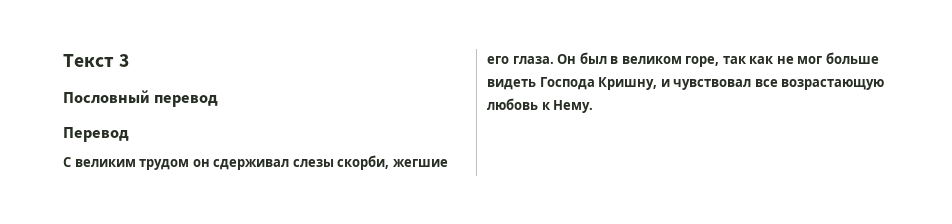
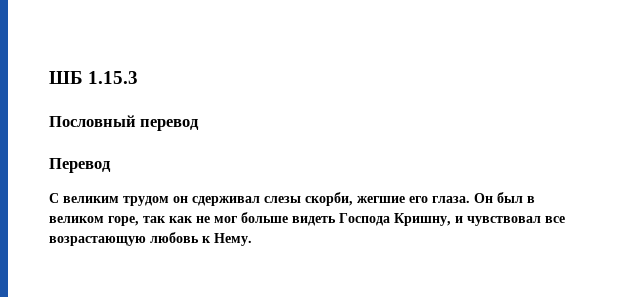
- Текст 3
+ ШБ 1.15.3

